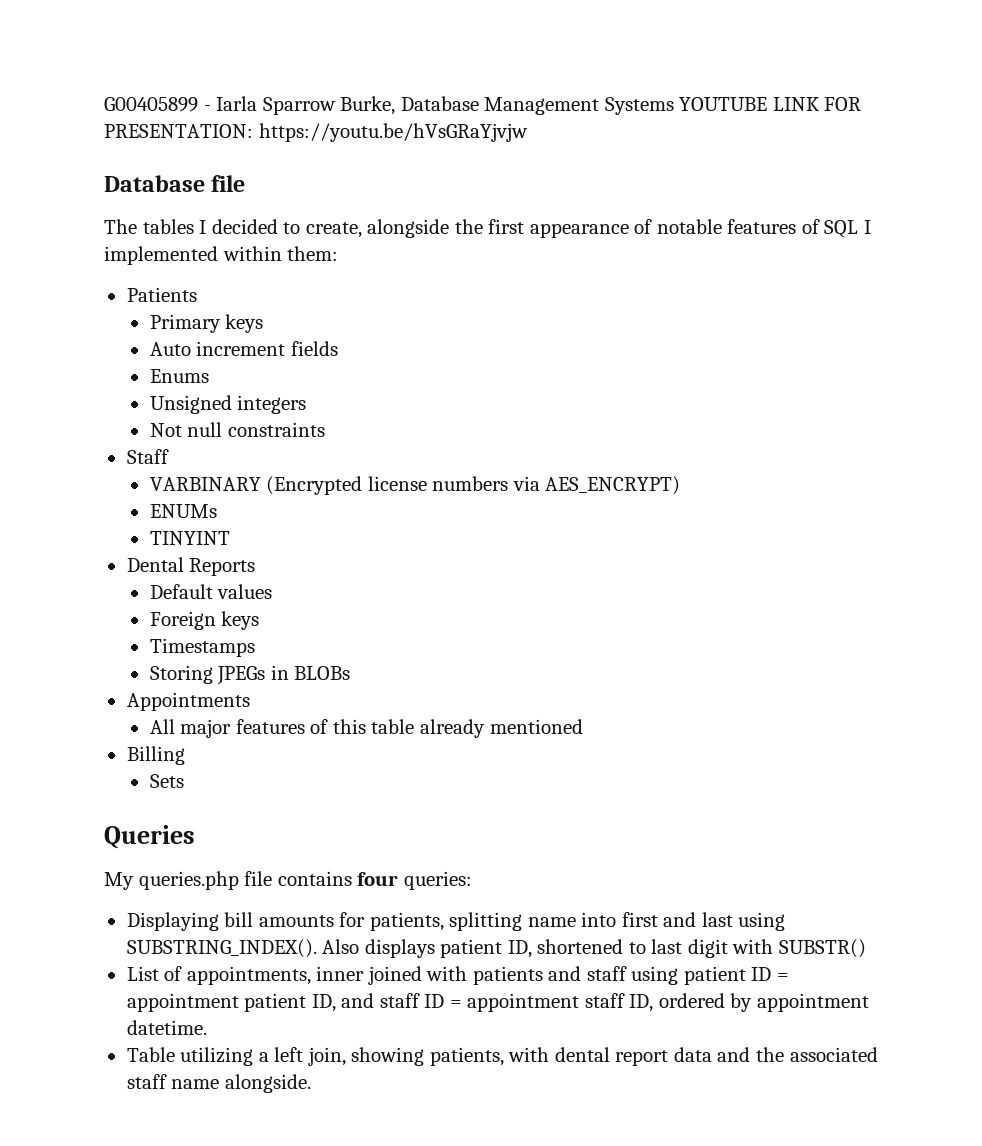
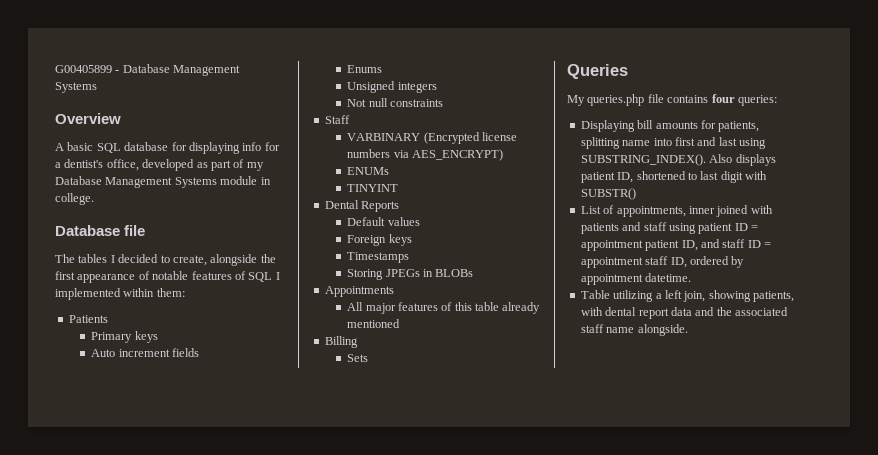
- G00405899 - Iarla Sparrow Burke, Database Management Systems YOUTUBE LINK FOR PRESENTATION: https://youtu.be/hVsGRaYjvjw
+ G00405899 - Database Management Systems
+ Overview
+ A basic SQL database for displaying info for a dentist's office, developed as part of my Database Management Systems module in college.

